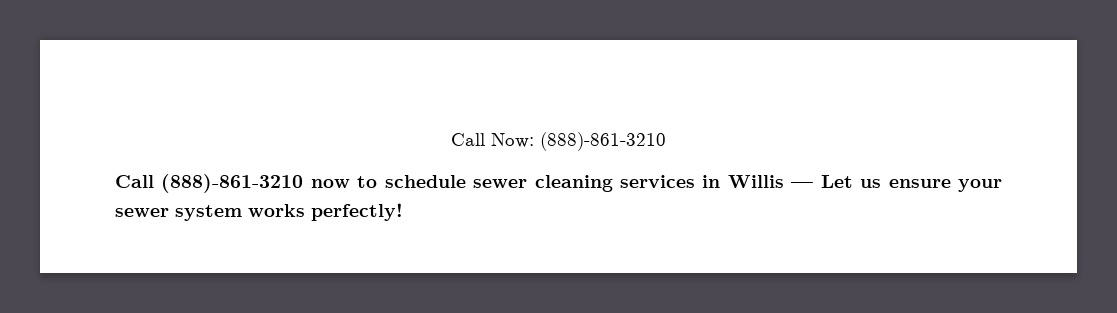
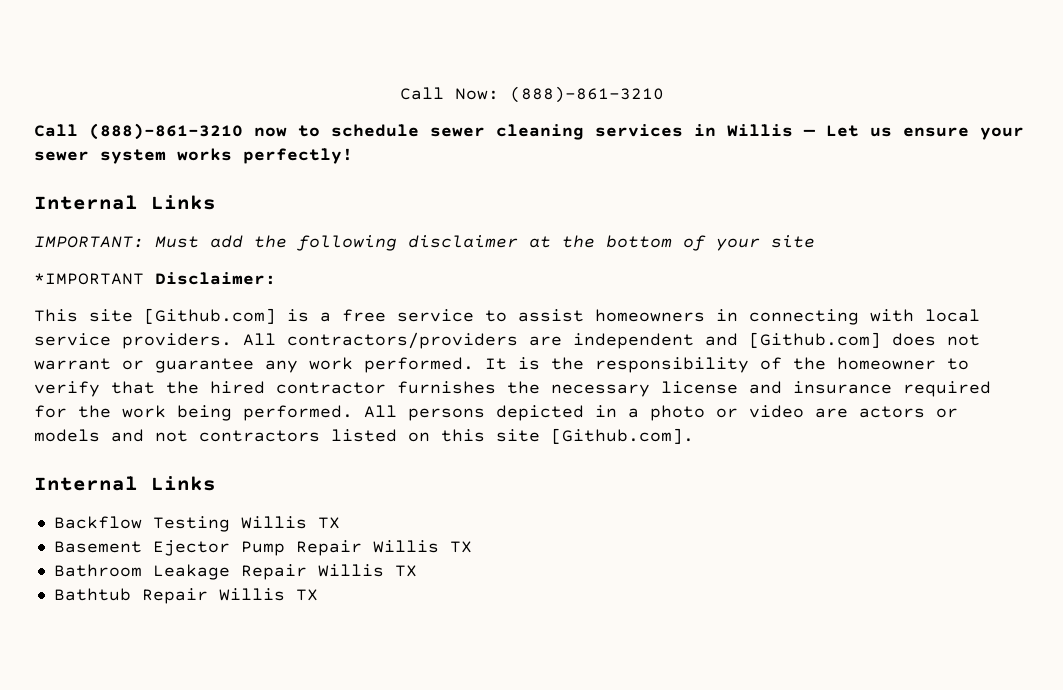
  Call (888)-861-3210 now to schedule sewer cleaning services in Willis — Let us ensure your sewer system works perfectly!
+ Internal Links
+ IMPORTANT: Must add the following disclaimer at the bottom of your site
+ *IMPORTANT Disclaimer:
+ This site [Github.com] is a free service to assist homeowners in connecting with local service providers. All contractors/providers are independent and [Github.com] does not warrant or guarantee any work performed. It is the responsibility of the homeowner to verify that the hired contractor furnishes the necessary license and insurance required for the work being performed. All persons depicted in a photo or video are actors or models and not contractors listed on this site [Github.com].
+ Internal Links
+ Backflow Testing Willis TX
+ Basement Ejector Pump Repair Willis TX
+ Bathroom Leakage Repair Willis TX
+ Bathtub Repair Willis TX

